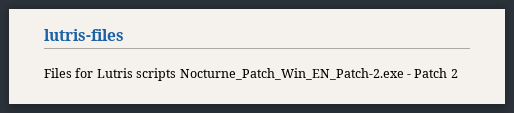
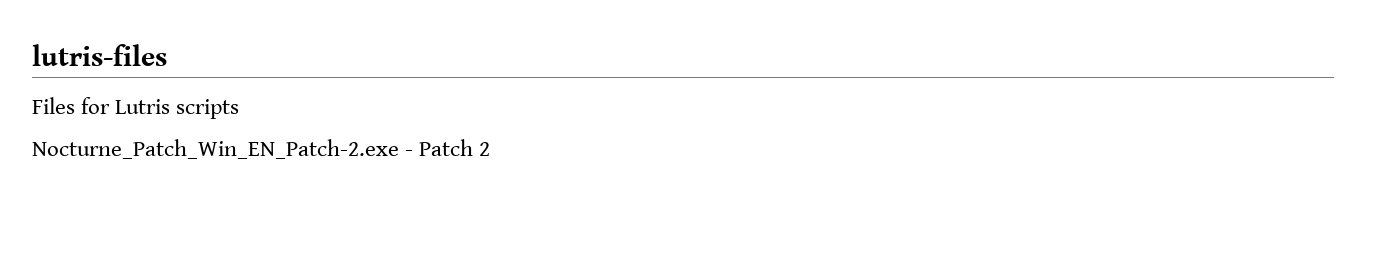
- Files for Lutris scripts Nocturne_Patch_Win_EN_Patch-2.exe - Patch 2
+ Files for Lutris scripts
+ Nocturne_Patch_Win_EN_Patch-2.exe - Patch 2

